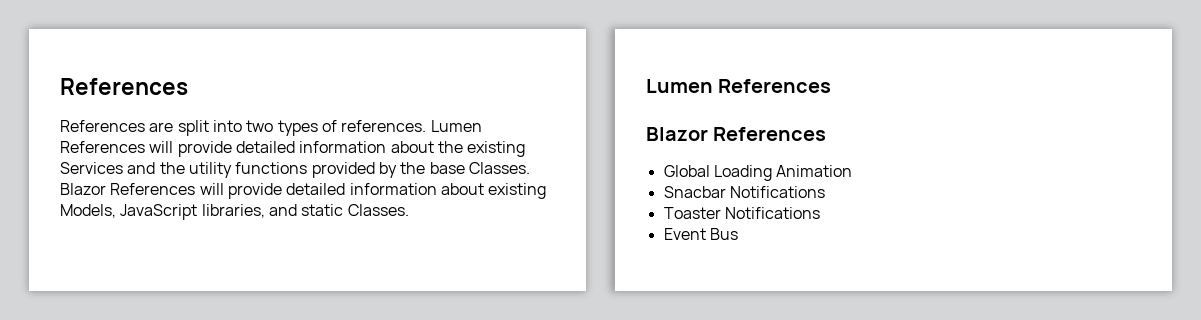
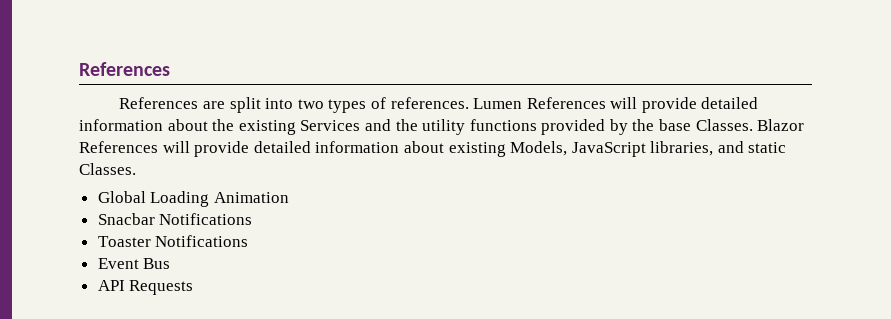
  Blazor References will provide detailed information about existing Models, JavaScript libraries, and static Classes.
- Lumen References
- Blazor References
+ API Requests

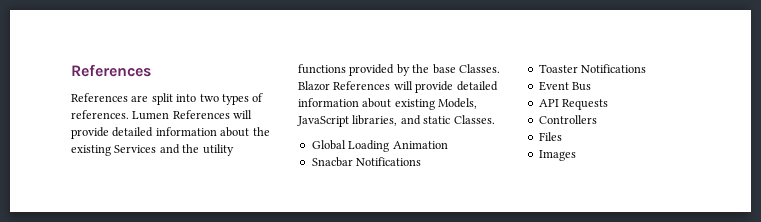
+ Controllers
+ Files
+ Images

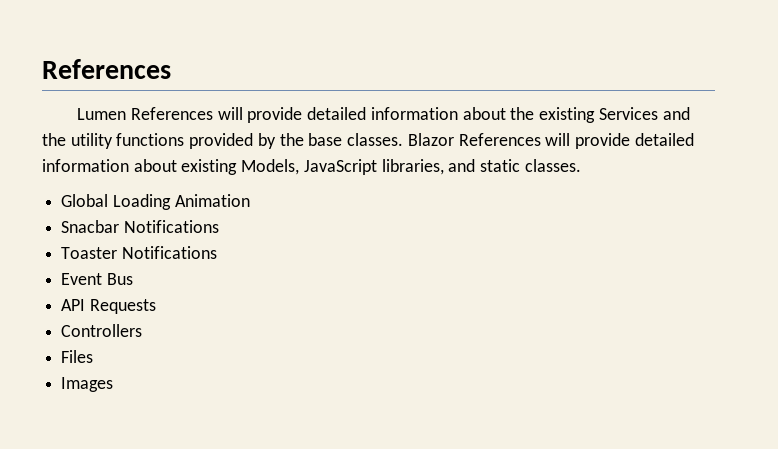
- References are split into two types of references. Lumen References will provide detailed information about the existing Services and the utility functions provided by the base Classes.
+ Lumen References will provide detailed information about the existing Services and the utility functions provided by the base classes.
- Blazor References will provide detailed information about existing Models, JavaScript libraries, and static Classes.
+ Blazor References will provide detailed information about existing Models, JavaScript libraries, and static classes.

